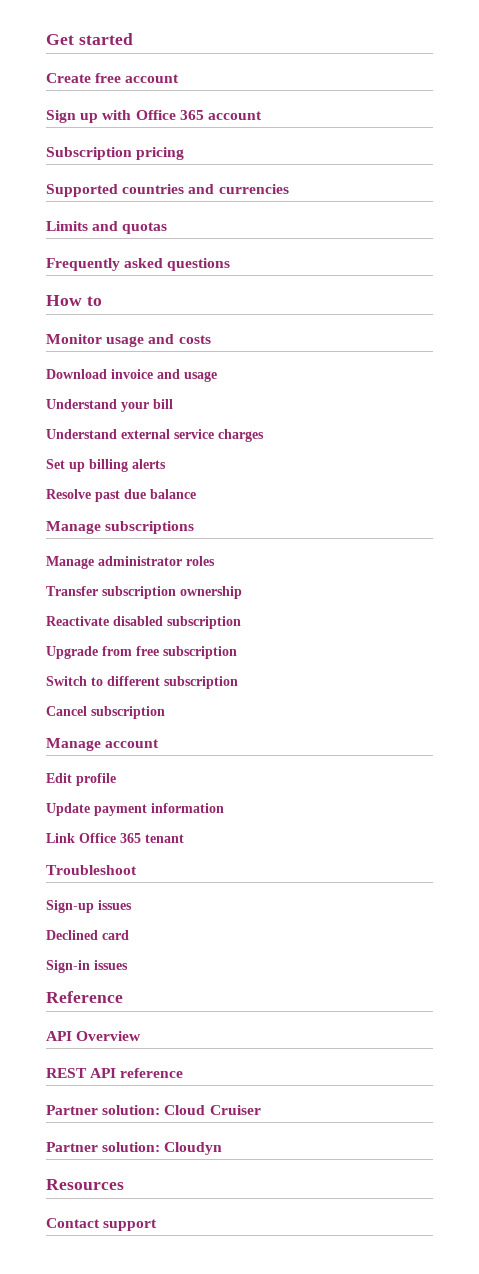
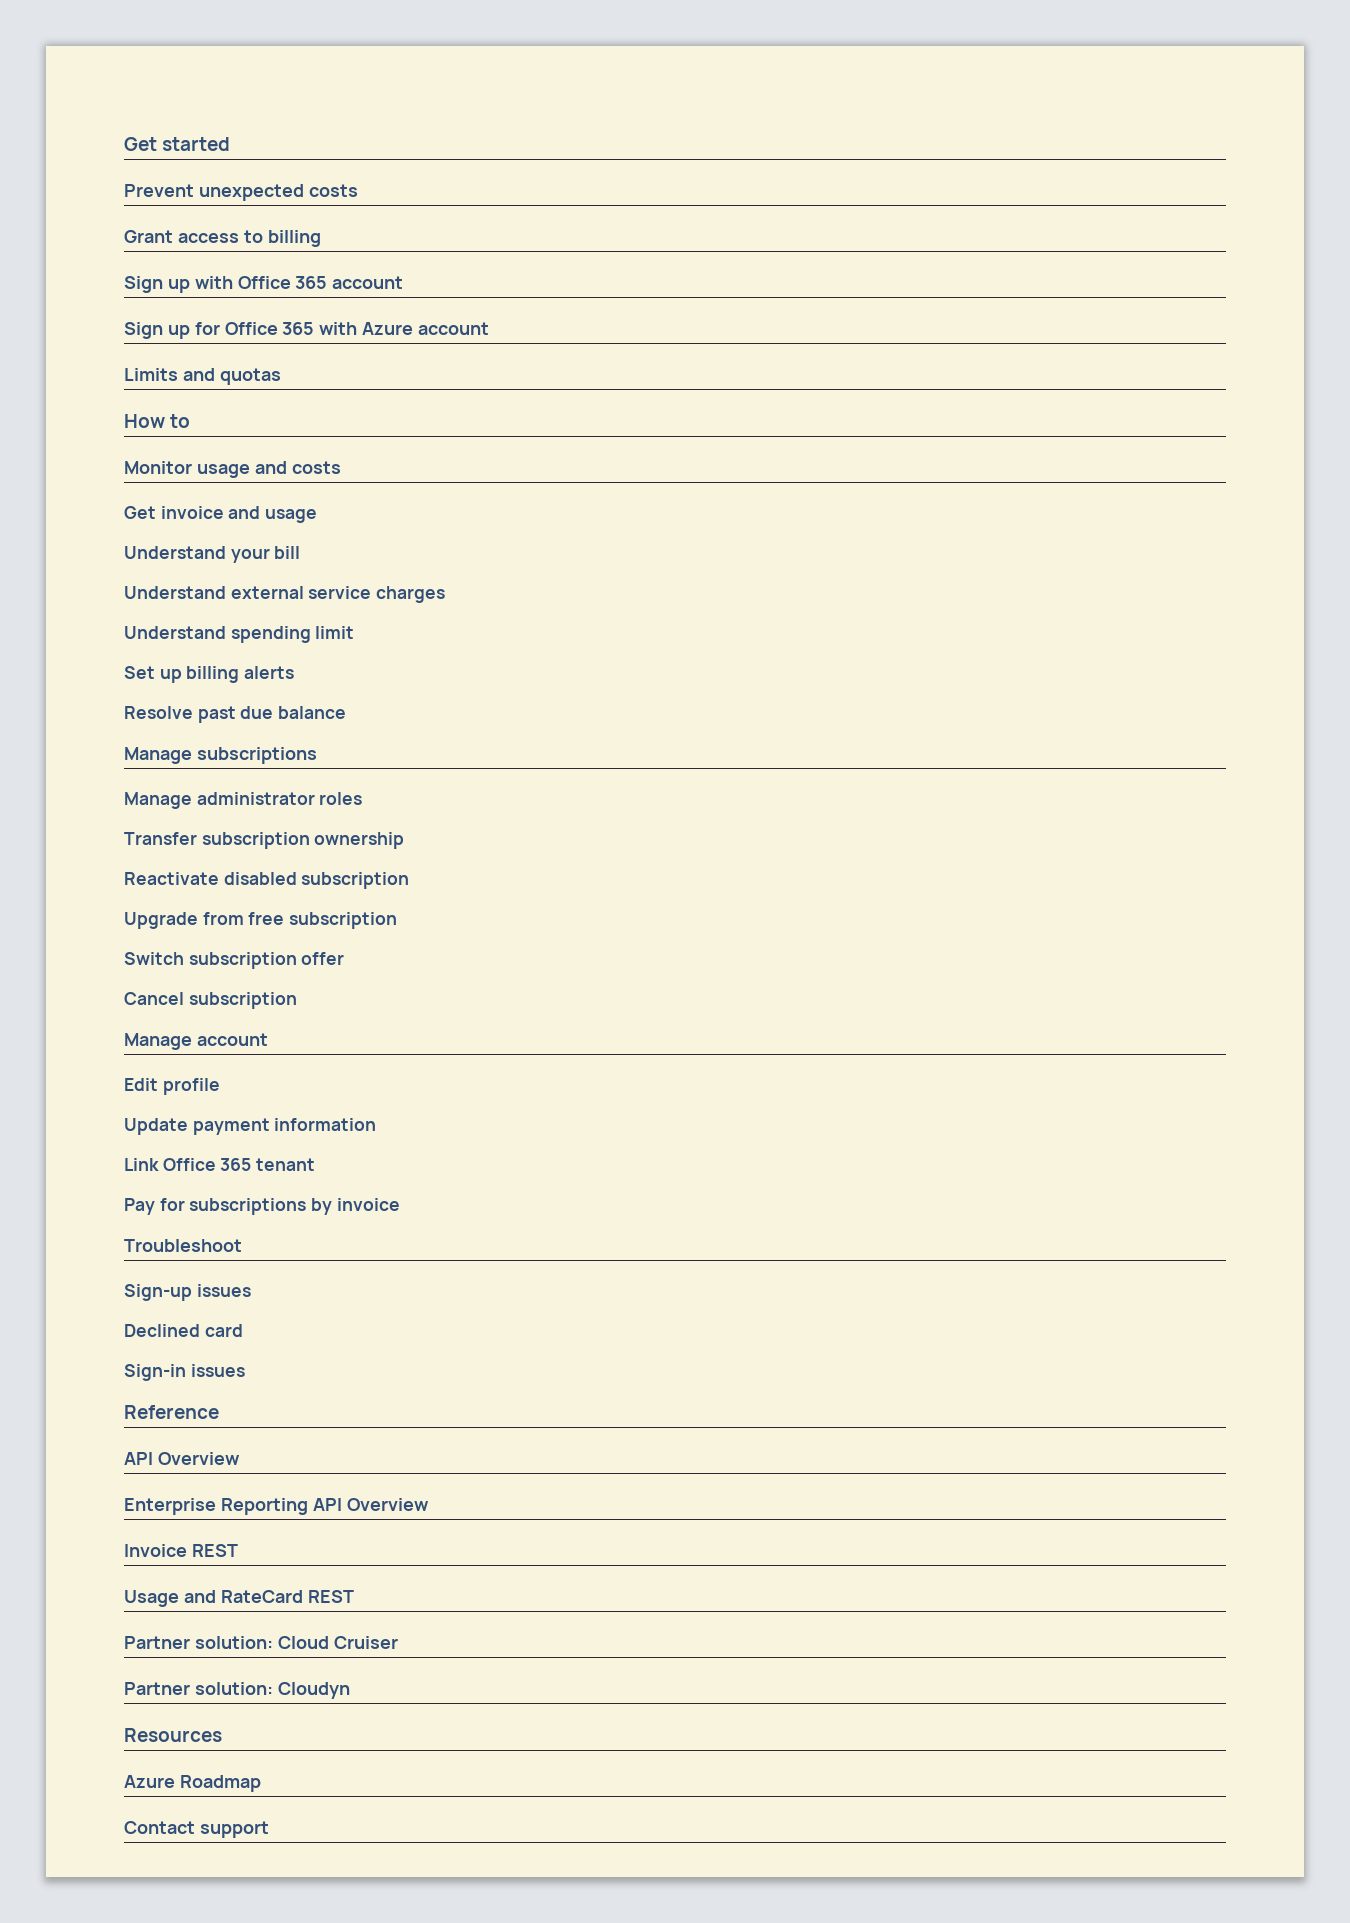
- Create free account
+ Prevent unexpected costs
+ Grant access to billing
- Subscription pricing
- Supported countries and currencies
+ Sign up for Office 365 with Azure account
- Frequently asked questions
- Download invoice and usage
+ Get invoice and usage
+ Understand spending limit
- Switch to different subscription
+ Switch subscription offer
+ Pay for subscriptions by invoice
- REST API reference
+ Enterprise Reporting API Overview
+ Invoice REST
+ Usage and RateCard REST
+ Azure Roadmap

